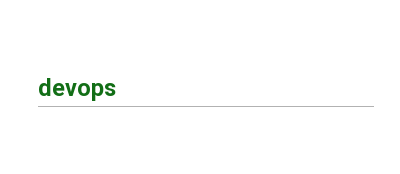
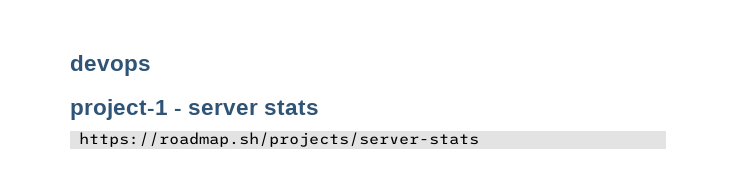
+ project-1 - server stats
+ https://roadmap.sh/projects/server-stats

